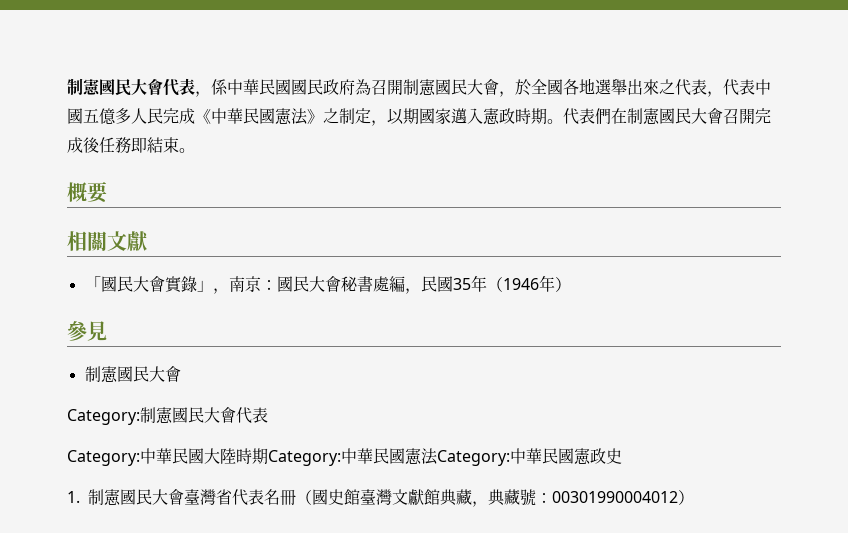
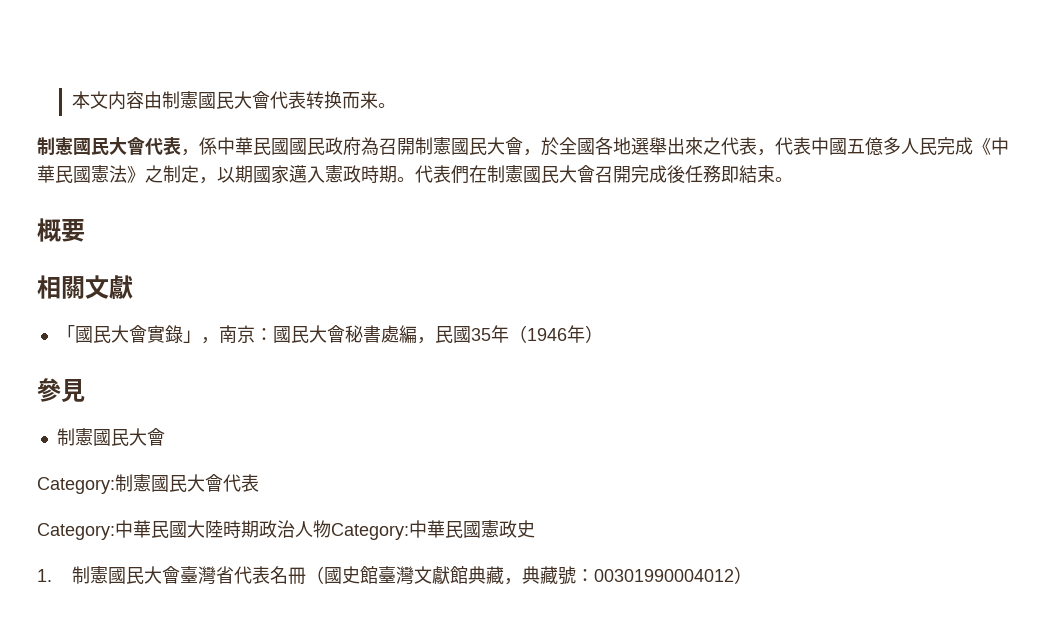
+ 本文内容由制憲國民大會代表转换而来。
- Category:中華民國大陸時期Category:中華民國憲法Category:中華民國憲政史
+ Category:中華民國大陸時期政治人物Category:中華民國憲政史

